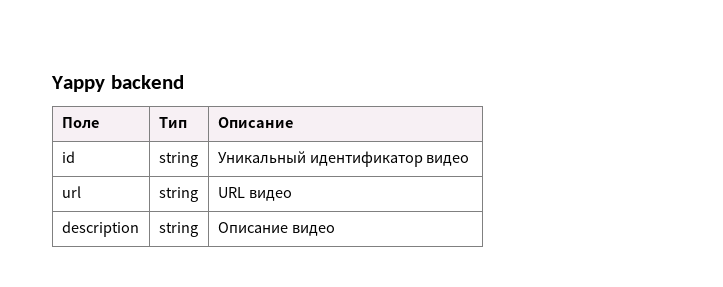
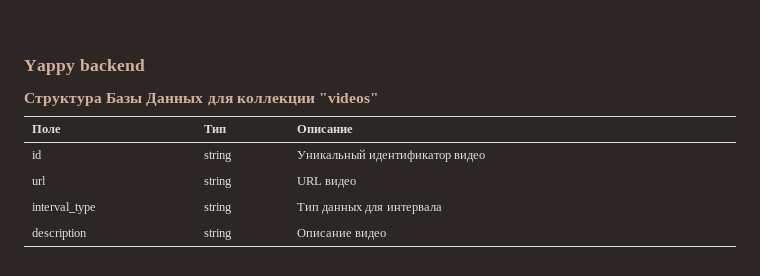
+ Структура Базы Данных для коллекции "videos"
+ interval_type | string | Тип данных для интервала

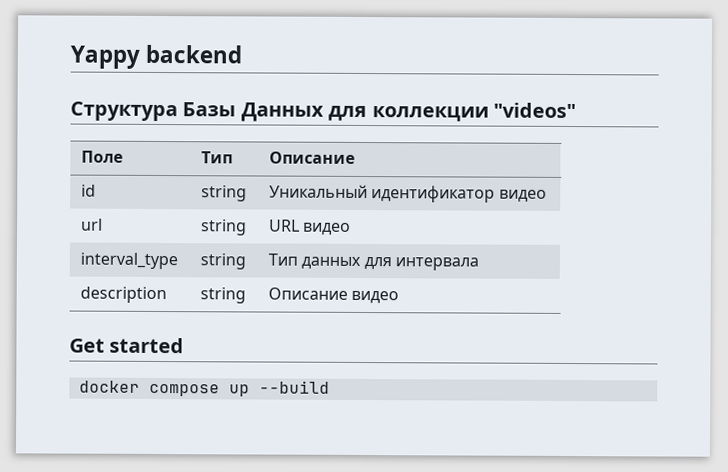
+ Get started
+ docker compose up --build

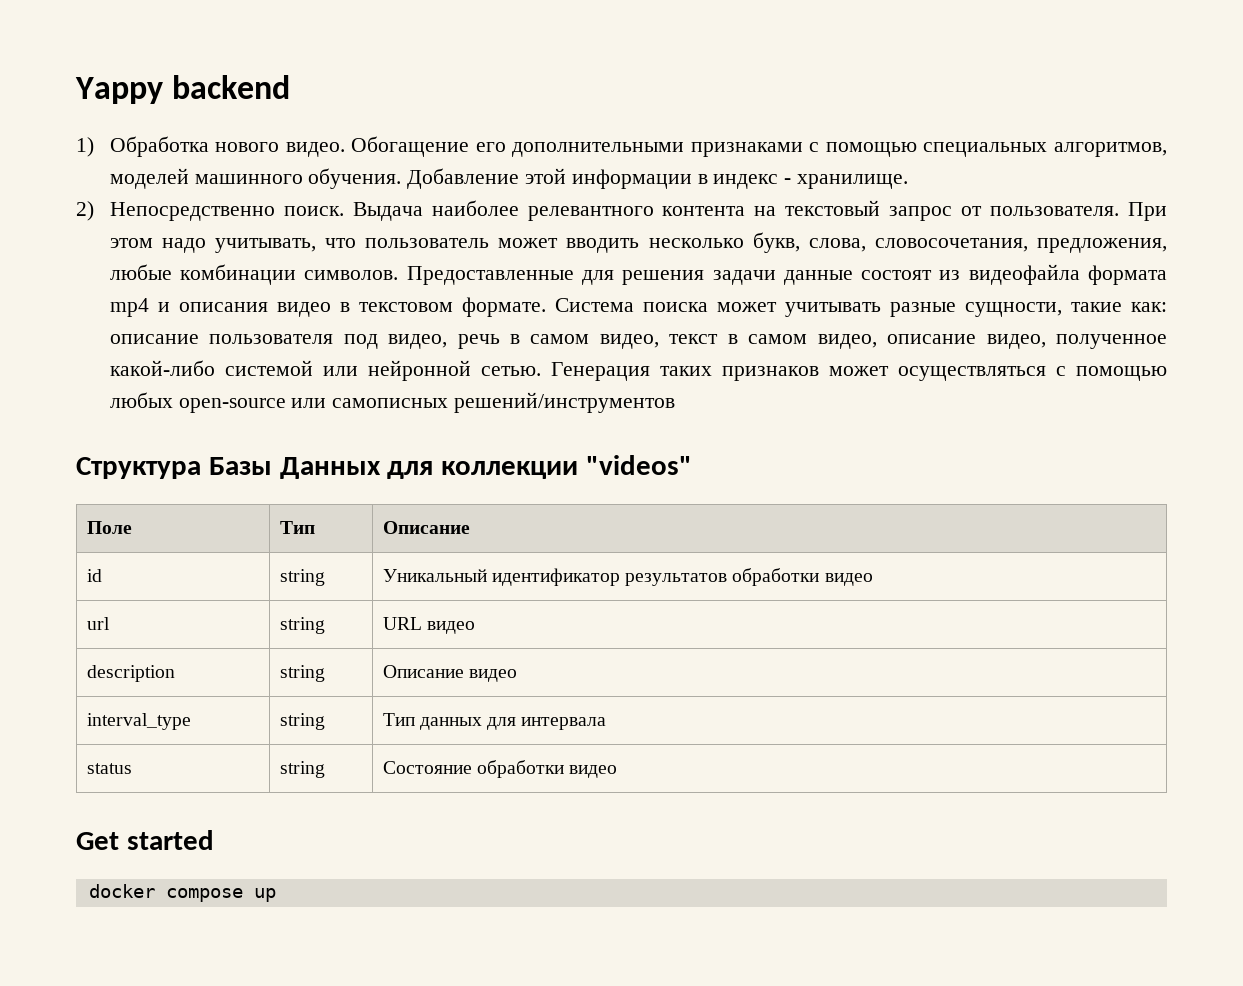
+ 1) Обработка нового видео. Обогащение его дополнительными признаками с помощью специальных алгоритмов, моделей машинного обучения. Добавление этой информации в индекс - хранилище.
+ 2) Непосредственно поиск. Выдача наиболее релевантного контента на текстовый запрос от пользователя. При этом надо учитывать, что пользователь может вводить несколько букв, слова, словосочетания, предложения, любые комбинации символов. Предоставленные для решения задачи данные состоят из видеофайла формата mp4 и описания видео в текстовом формате. Система поиска может учитывать разные сущности, такие как: описание пользователя под видео, речь в самом видео, текст в самом видео, описание видео, полученное какой-либо системой или нейронной сетью. Генерация таких признаков может осуществляться с помощью любых open-source или самописных решений/инструментов
- id | string | Уникальный идентификатор видео
+ id | string | Уникальный идентификатор результатов обработки видео
+ description | string | Описание видео
- description | string | Описание видео
+ status | string | Состояние обработки видео
- docker compose up --build
+ docker compose up

